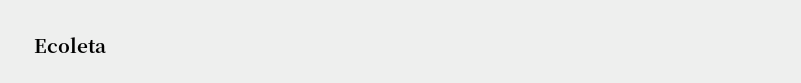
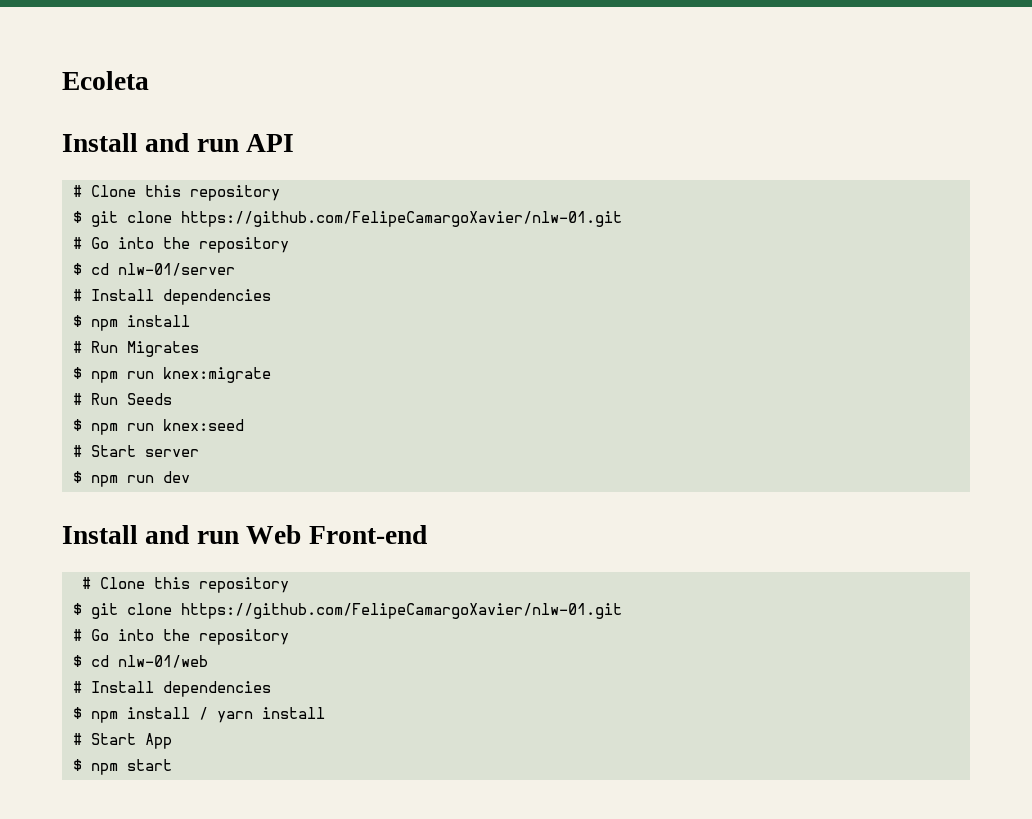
+ Install and run API
+ # Clone this repository
+ $ git clone https://github.com/FelipeCamargoXavier/nlw-01.git
+ # Go into the repository
+ $ cd nlw-01/server
+ # Install dependencies
+ $ npm install
+ # Run Migrates
+ $ npm run knex:migrate
+ # Run Seeds
+ $ npm run knex:seed
+ # Start server
+ $ npm run dev
+ Install and run Web Front-end
+ # Clone this repository
+ $ git clone https://github.com/FelipeCamargoXavier/nlw-01.git
+ # Go into the repository
+ $ cd nlw-01/web
+ # Install dependencies
+ $ npm install / yarn install
+ # Start App
+ $ npm start

